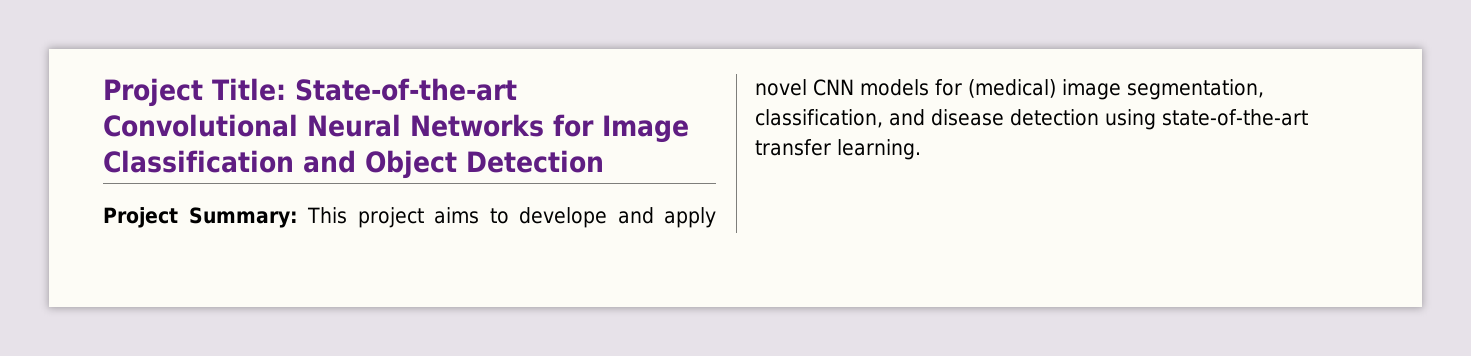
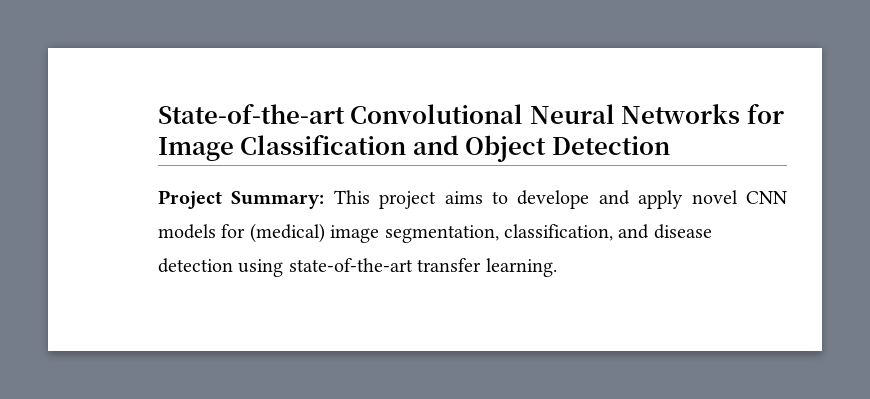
- Project Title: State-of-the-art Convolutional Neural Networks for Image Classification and Object Detection
+ State-of-the-art Convolutional Neural Networks for Image Classification and Object Detection

